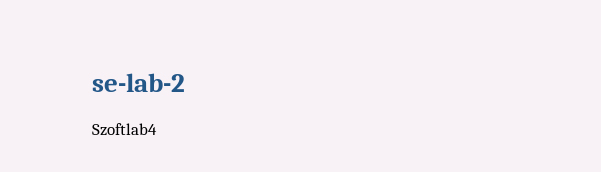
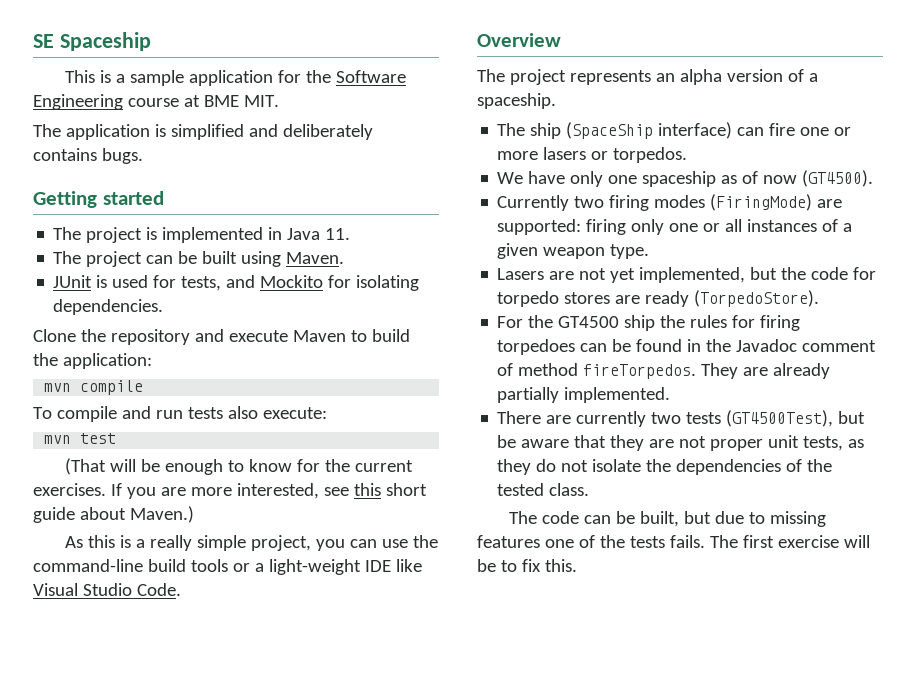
- se-lab-2
- Szoftlab4
+ SE Spaceship
+ This is a sample application for the Software Engineering course at BME MIT.
+ The application is simplified and deliberately contains bugs.
+ Getting started
+ The project is implemented in Java 11.
+ The project can be built using Maven.
+ JUnit is used for tests, and Mockito for isolating dependencies.
+ Clone the repository and execute Maven to build the application:
+ mvn compile
+ To compile and run tests also execute:
+ mvn test
+ (That will be enough to know for the current exercises. If you are more interested, see this short guide about Maven.)
+ As this is a really simple project, you can use the command-line build tools or a light-weight IDE like Visual Studio Code.
+ Overview
+ The project represents an alpha version of a spaceship.
+ The ship (SpaceShip interface) can fire one or more lasers or torpedos.
+ We have only one spaceship as of now (GT4500).
+ Currently two firing modes (FiringMode) are supported: firing only one or all instances of a given weapon type.
+ Lasers are not yet implemented, but the code for torpedo stores are ready (TorpedoStore).
+ For the GT4500 ship the rules for firing torpedoes can be found in the Javadoc comment of method fireTorpedos. They are already partially implemented.
+ There are currently two tests (GT4500Test), but be aware that they are not proper unit tests, as they do not isolate the dependencies of the tested class.
+ The code can be built, but due to missing features one of the tests fails. The first exercise will be to fix this.

